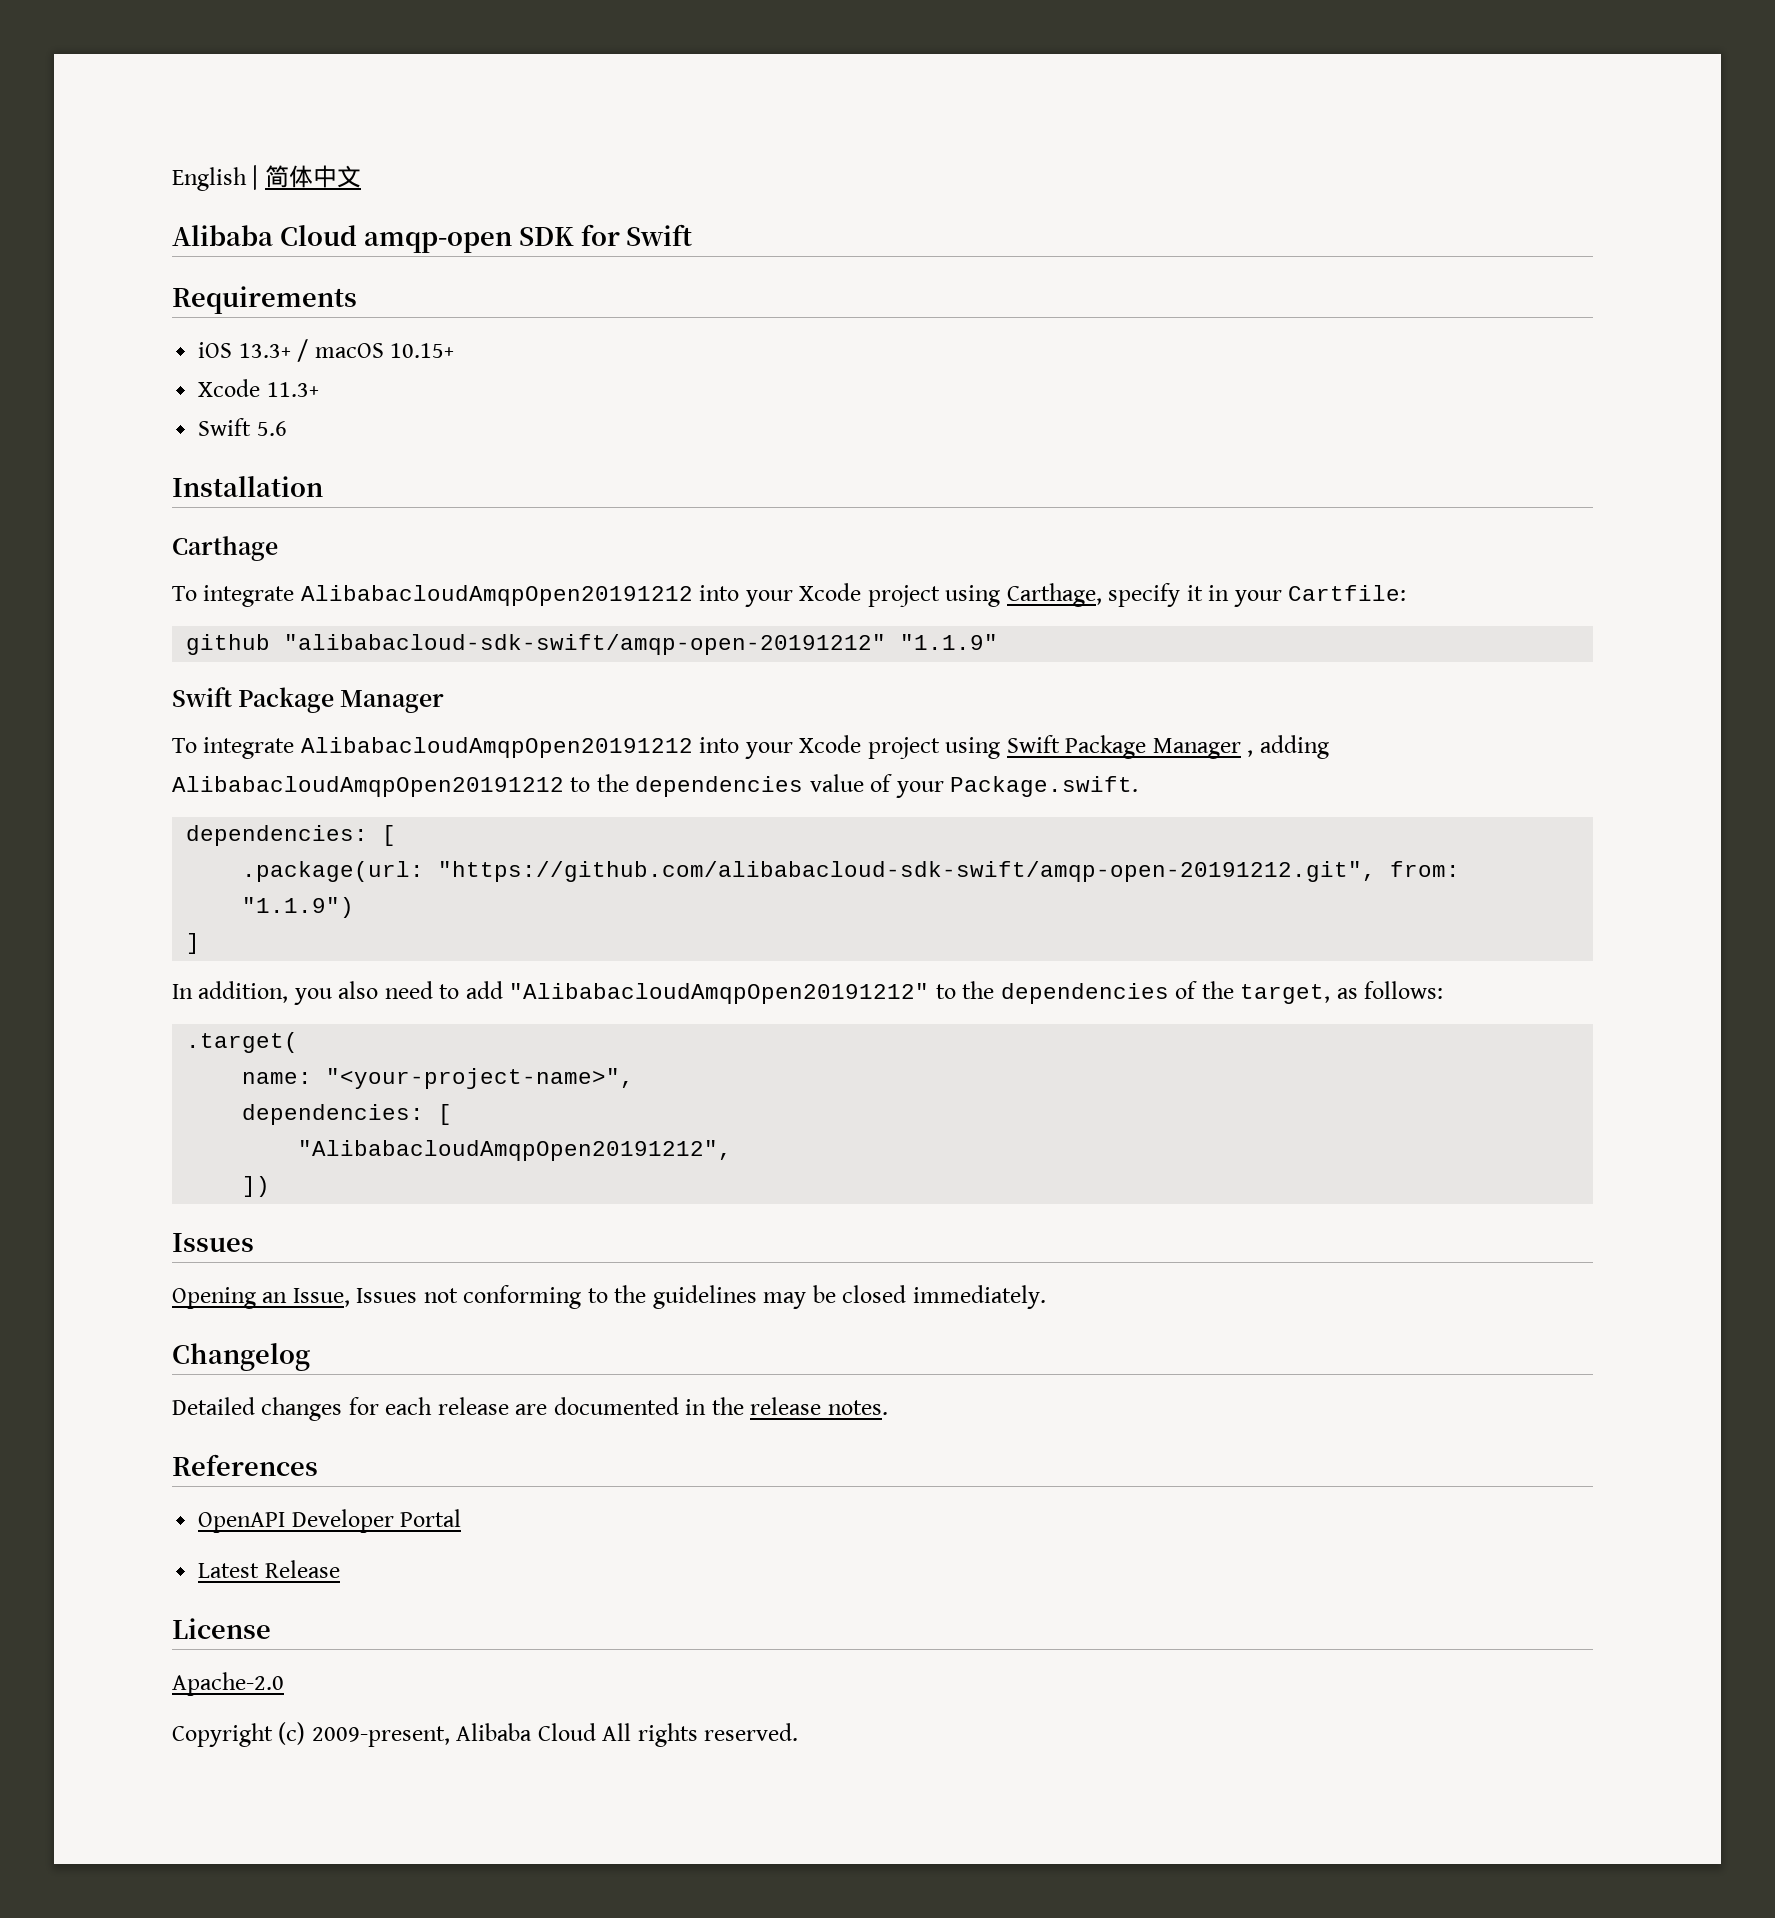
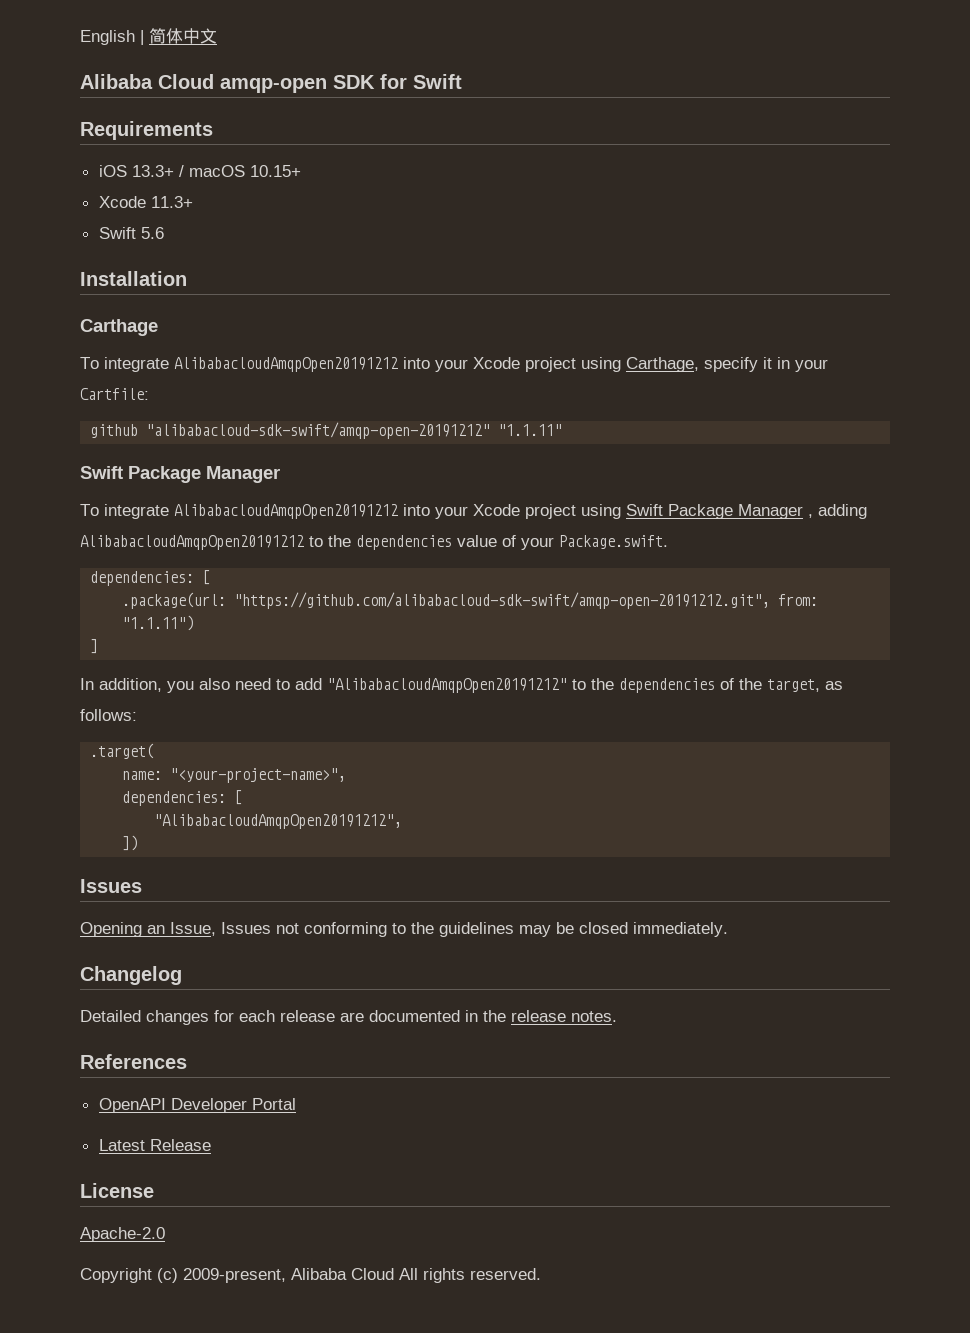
- github "alibabacloud-sdk-swift/amqp-open-20191212" "1.1.9"
+ github "alibabacloud-sdk-swift/amqp-open-20191212" "1.1.11"
- .package(url: "https://github.com/alibabacloud-sdk-swift/amqp-open-20191212.git", from: "1.1.9")
+ .package(url: "https://github.com/alibabacloud-sdk-swift/amqp-open-20191212.git", from: "1.1.11")

